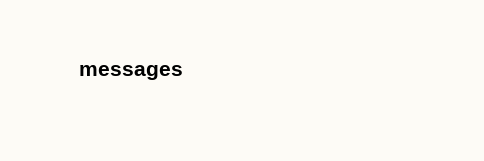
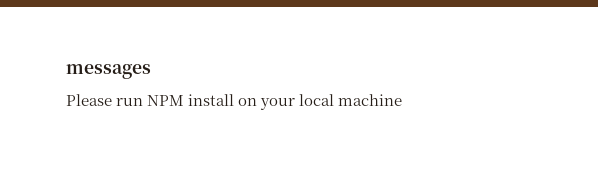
+ Please run NPM install on your local machine

